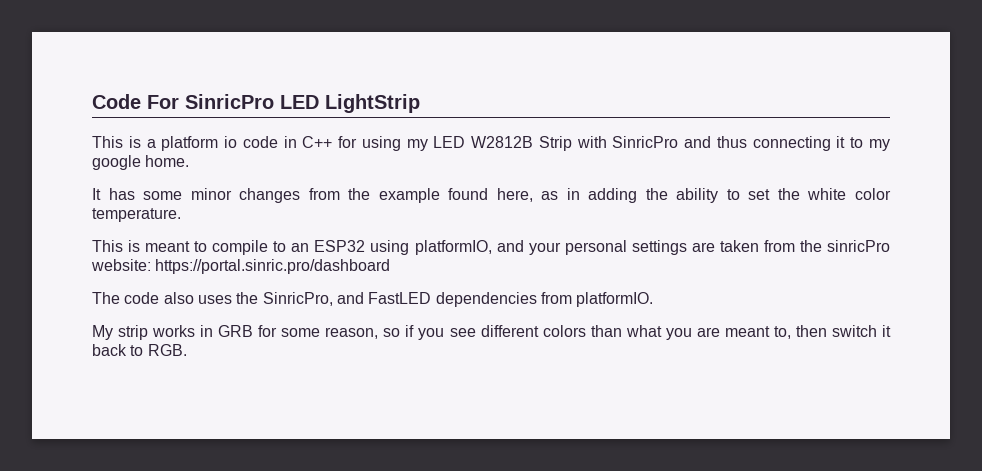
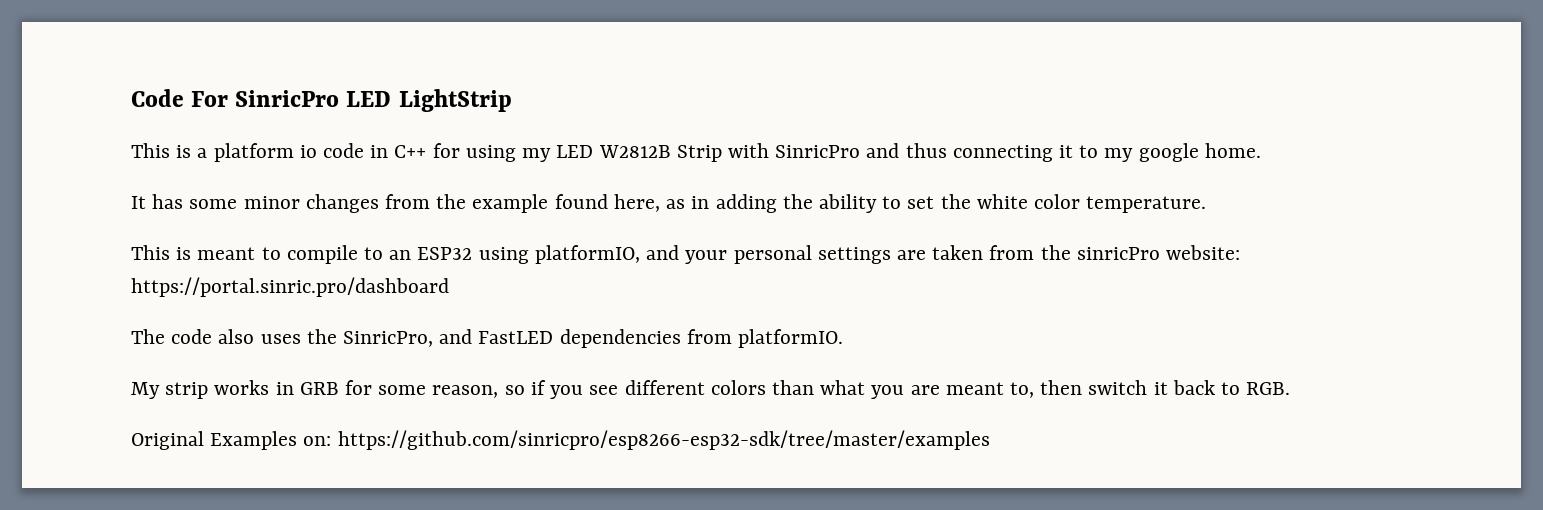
+ Original Examples on: https://github.com/sinricpro/esp8266-esp32-sdk/tree/master/examples

